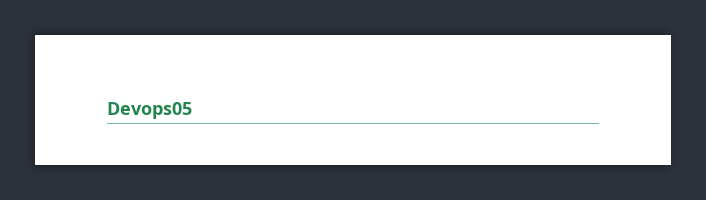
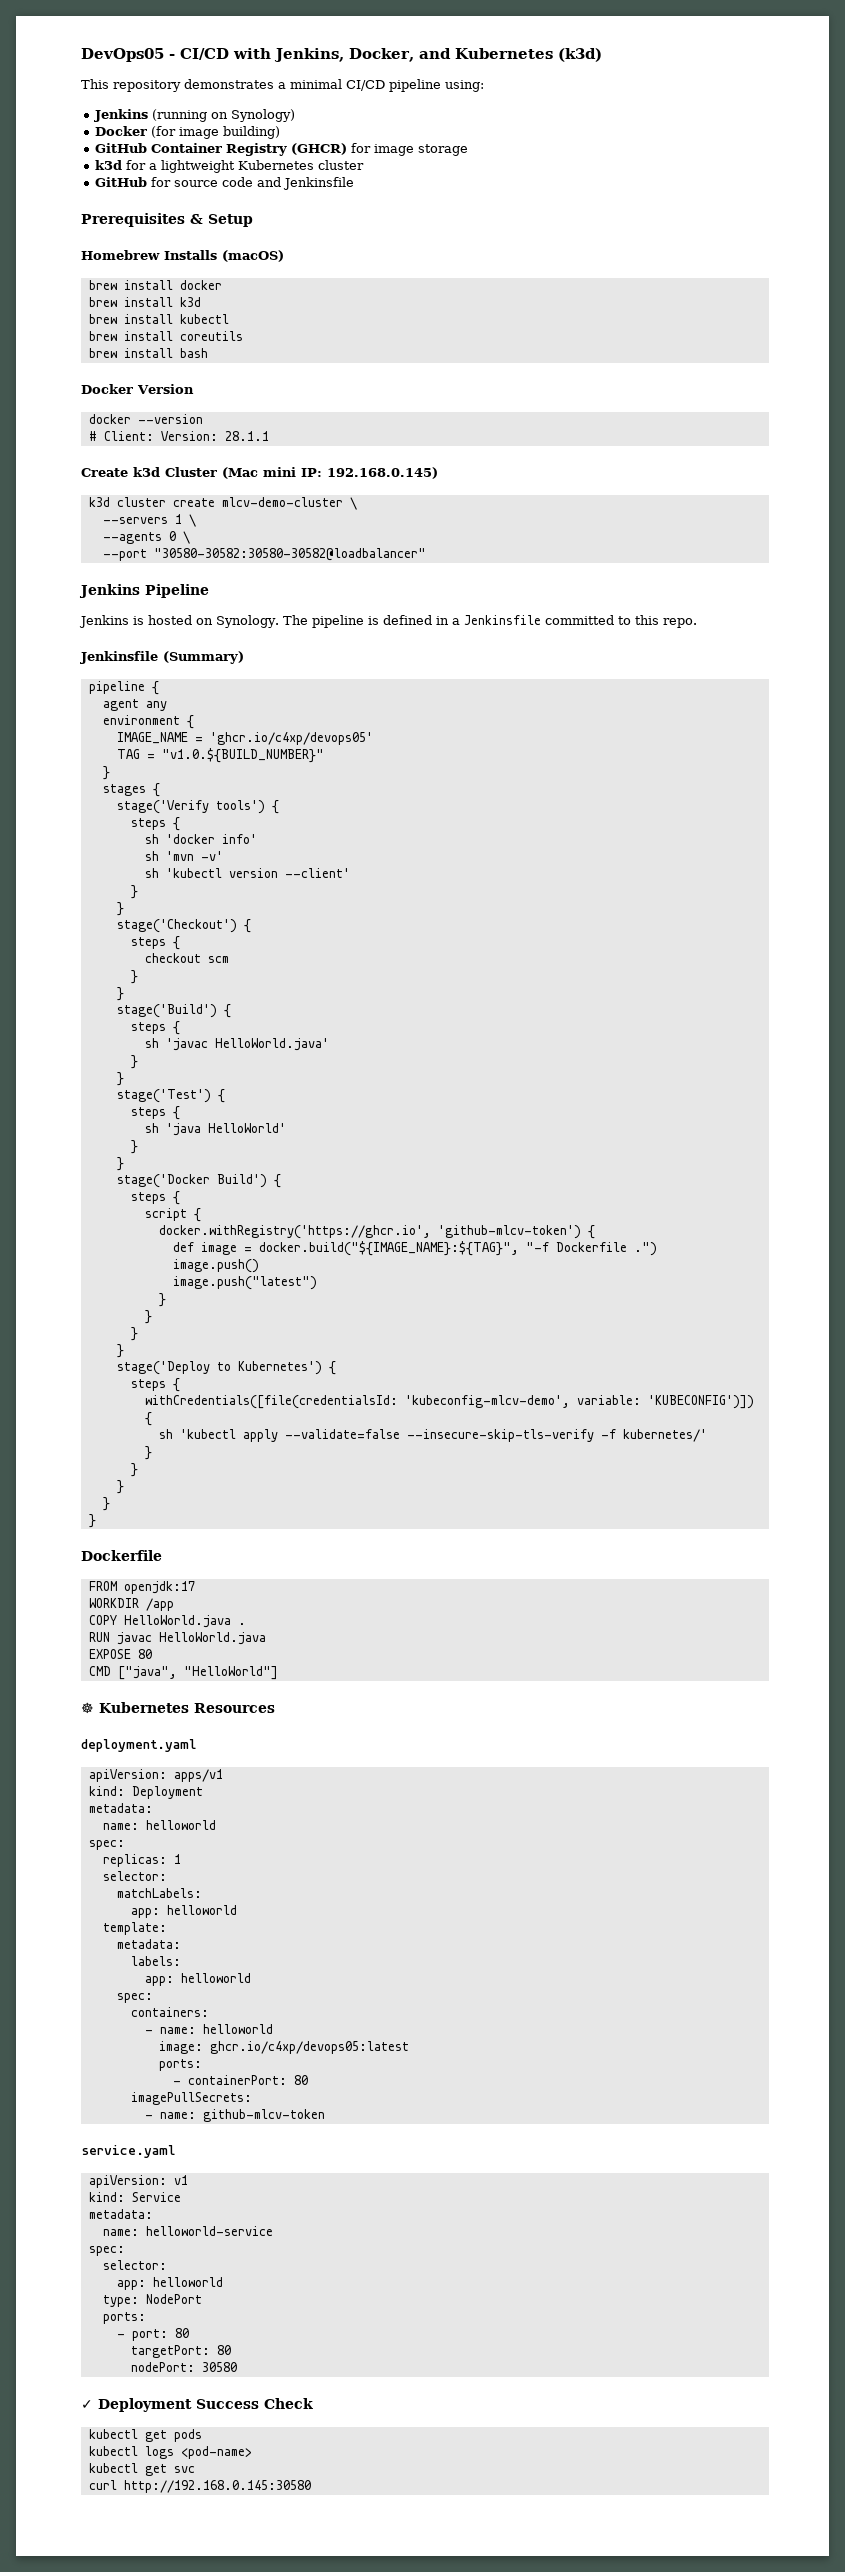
- Devops05
+ DevOps05 - CI/CD with Jenkins, Docker, and Kubernetes (k3d)
+ This repository demonstrates a minimal CI/CD pipeline using:
+ Jenkins (running on Synology)
+ Docker (for image building)
+ GitHub Container Registry (GHCR) for image storage
+ k3d for a lightweight Kubernetes cluster
+ GitHub for source code and Jenkinsfile
+ Prerequisites & Setup
+ Homebrew Installs (macOS)
+ brew install docker
+ brew install k3d
+ brew install kubectl
+ brew install coreutils
+ brew install bash
+ Docker Version
+ docker --version
+ # Client: Version: 28.1.1
+ Create k3d Cluster (Mac mini IP: 192.168.0.145)
+ k3d cluster create mlcv-demo-cluster \
+ --servers 1 \
+ --agents 0 \
+ --port "30580-30582:30580-30582@loadbalancer"
+ Jenkins Pipeline
+ Jenkins is hosted on Synology. The pipeline is defined in a Jenkinsfile committed to this repo.
+ Jenkinsfile (Summary)
+ pipeline {
+ agent any
+ environment {
+ IMAGE_NAME = 'ghcr.io/c4xp/devops05'
+ TAG = "v1.0.${BUILD_NUMBER}"
+ }
+ stages {
+ stage('Verify tools') {
+ steps {
+ sh 'docker info'
+ sh 'mvn -v'
+ sh 'kubectl version --client'
+ }
+ }
+ stage('Checkout') {
+ steps {
+ checkout scm
+ }
+ }
+ stage('Build') {
+ steps {
+ sh 'javac HelloWorld.java'
+ }
+ }
+ stage('Test') {
+ steps {
+ sh 'java HelloWorld'
+ }
+ }
+ stage('Docker Build') {
+ steps {
+ script {
+ docker.withRegistry('https://ghcr.io', 'github-mlcv-token') {
+ def image = docker.build("${IMAGE_NAME}:${TAG}", "-f Dockerfile .")
+ image.push()
+ image.push("latest")
+ }
+ }
+ }
+ }
+ stage('Deploy to Kubernetes') {
+ steps {
+ withCredentials([file(credentialsId: 'kubeconfig-mlcv-demo', variable: 'KUBECONFIG')]) {
+ sh 'kubectl apply --validate=false --insecure-skip-tls-verify -f kubernetes/'
+ }
+ }
+ }
+ }
+ }
+ Dockerfile
+ FROM openjdk:17
+ WORKDIR /app
+ COPY HelloWorld.java .
+ RUN javac HelloWorld.java
+ EXPOSE 80
+ CMD ["java", "HelloWorld"]
+ ☸ Kubernetes Resources
+ deployment.yaml
+ apiVersion: apps/v1
+ kind: Deployment
+ metadata:
+ name: helloworld
+ spec:
+ replicas: 1
+ selector:
+ matchLabels:
+ app: helloworld
+ template:
+ metadata:
+ labels:
+ app: helloworld
+ spec:
+ containers:
+ - name: helloworld
+ image: ghcr.io/c4xp/devops05:latest
+ ports:
+ - containerPort: 80
+ imagePullSecrets:
+ - name: github-mlcv-token
+ service.yaml
+ apiVersion: v1
+ kind: Service
+ metadata:
+ name: helloworld-service
+ spec:
+ selector:
+ app: helloworld
+ type: NodePort
+ ports:
+ - port: 80
+ targetPort: 80
+ nodePort: 30580
+ ✓ Deployment Success Check
+ kubectl get pods
+ kubectl logs <pod-name>
+ kubectl get svc
+ curl http://192.168.0.145:30580

